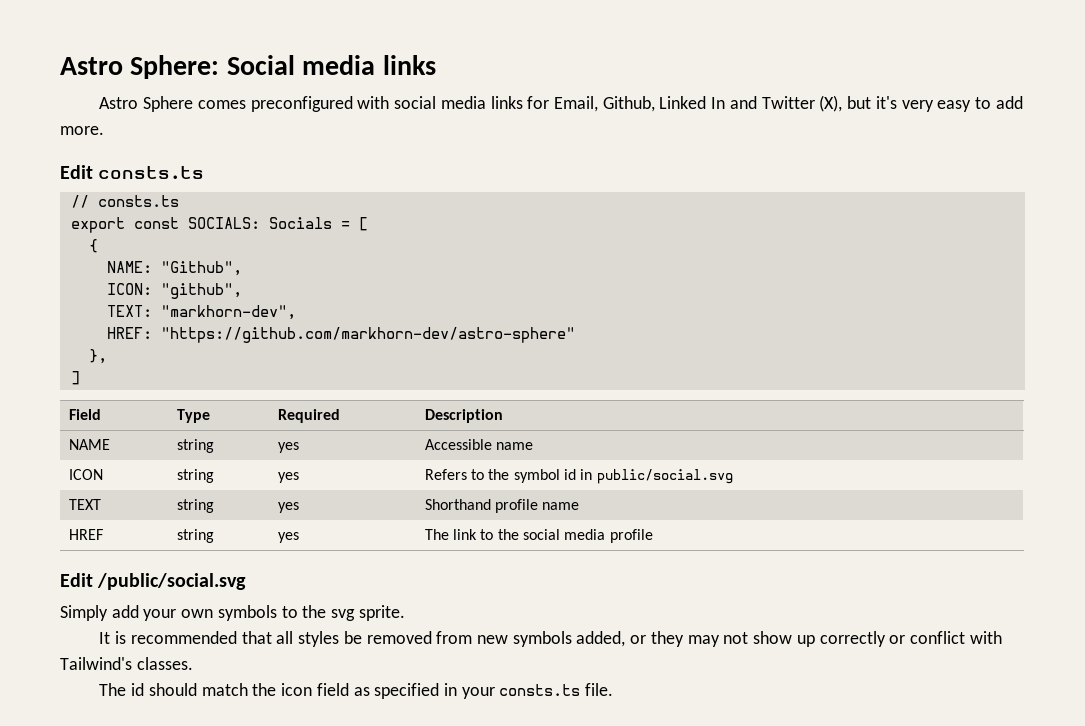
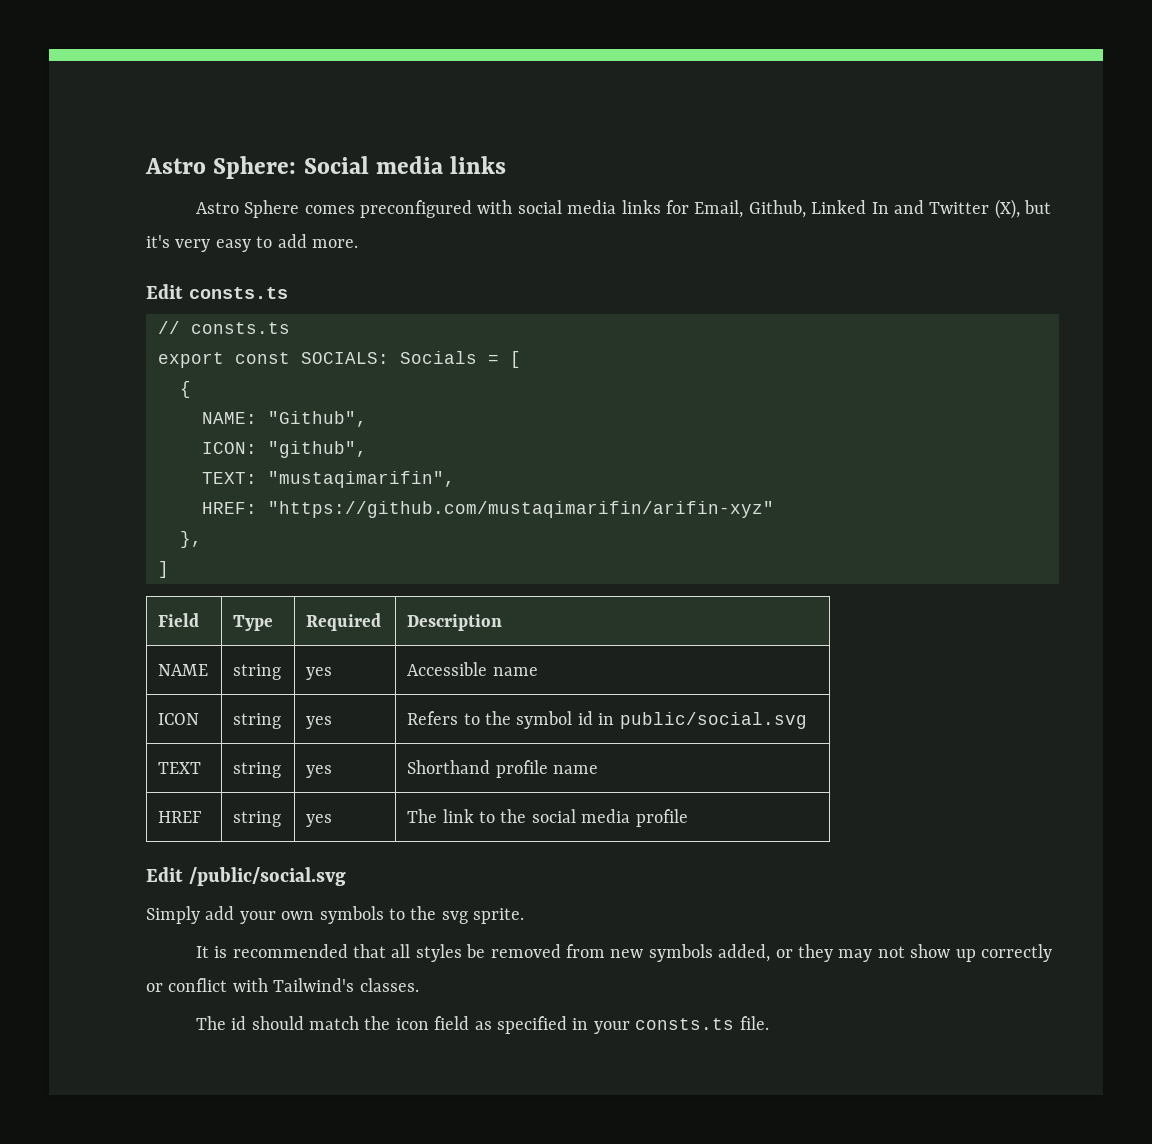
- TEXT: "markhorn-dev",
+ TEXT: "mustaqimarifin",
- HREF: "https://github.com/markhorn-dev/astro-sphere"
+ HREF: "https://github.com/mustaqimarifin/arifin-xyz"

